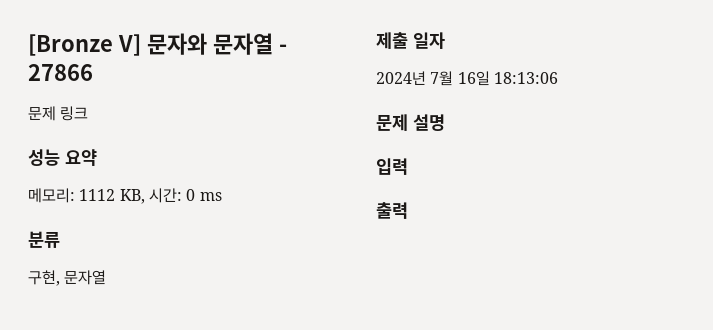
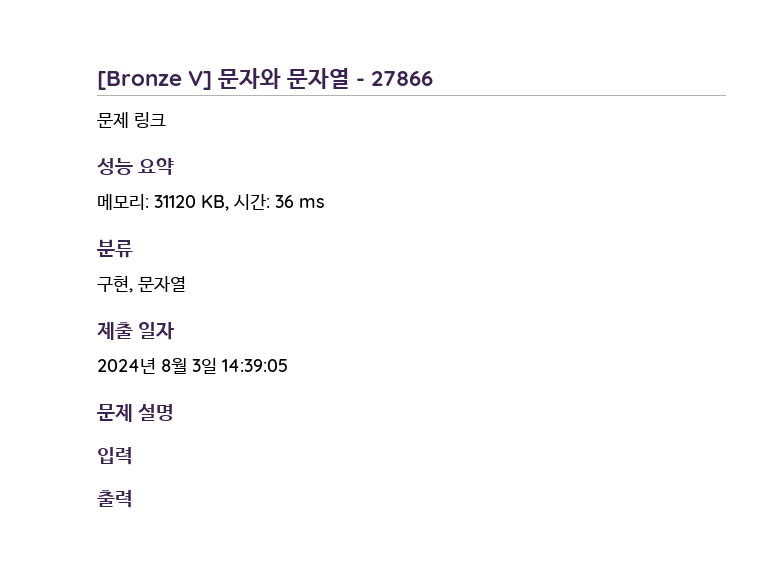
- 메모리: 1112 KB, 시간: 0 ms
+ 메모리: 31120 KB, 시간: 36 ms
- 2024년 7월 16일 18:13:06
+ 2024년 8월 3일 14:39:05

